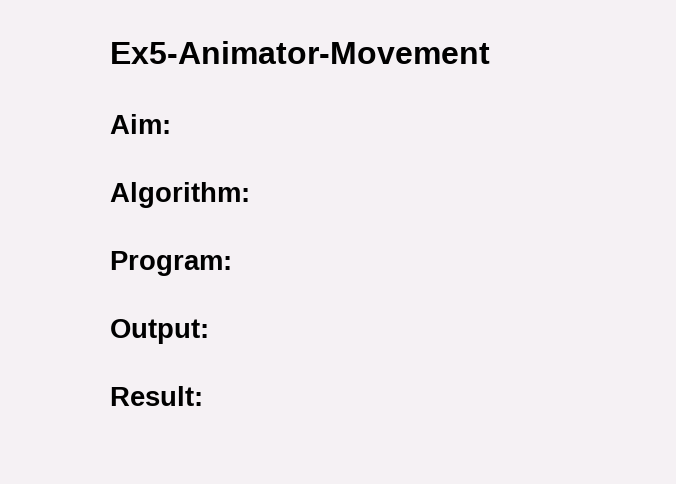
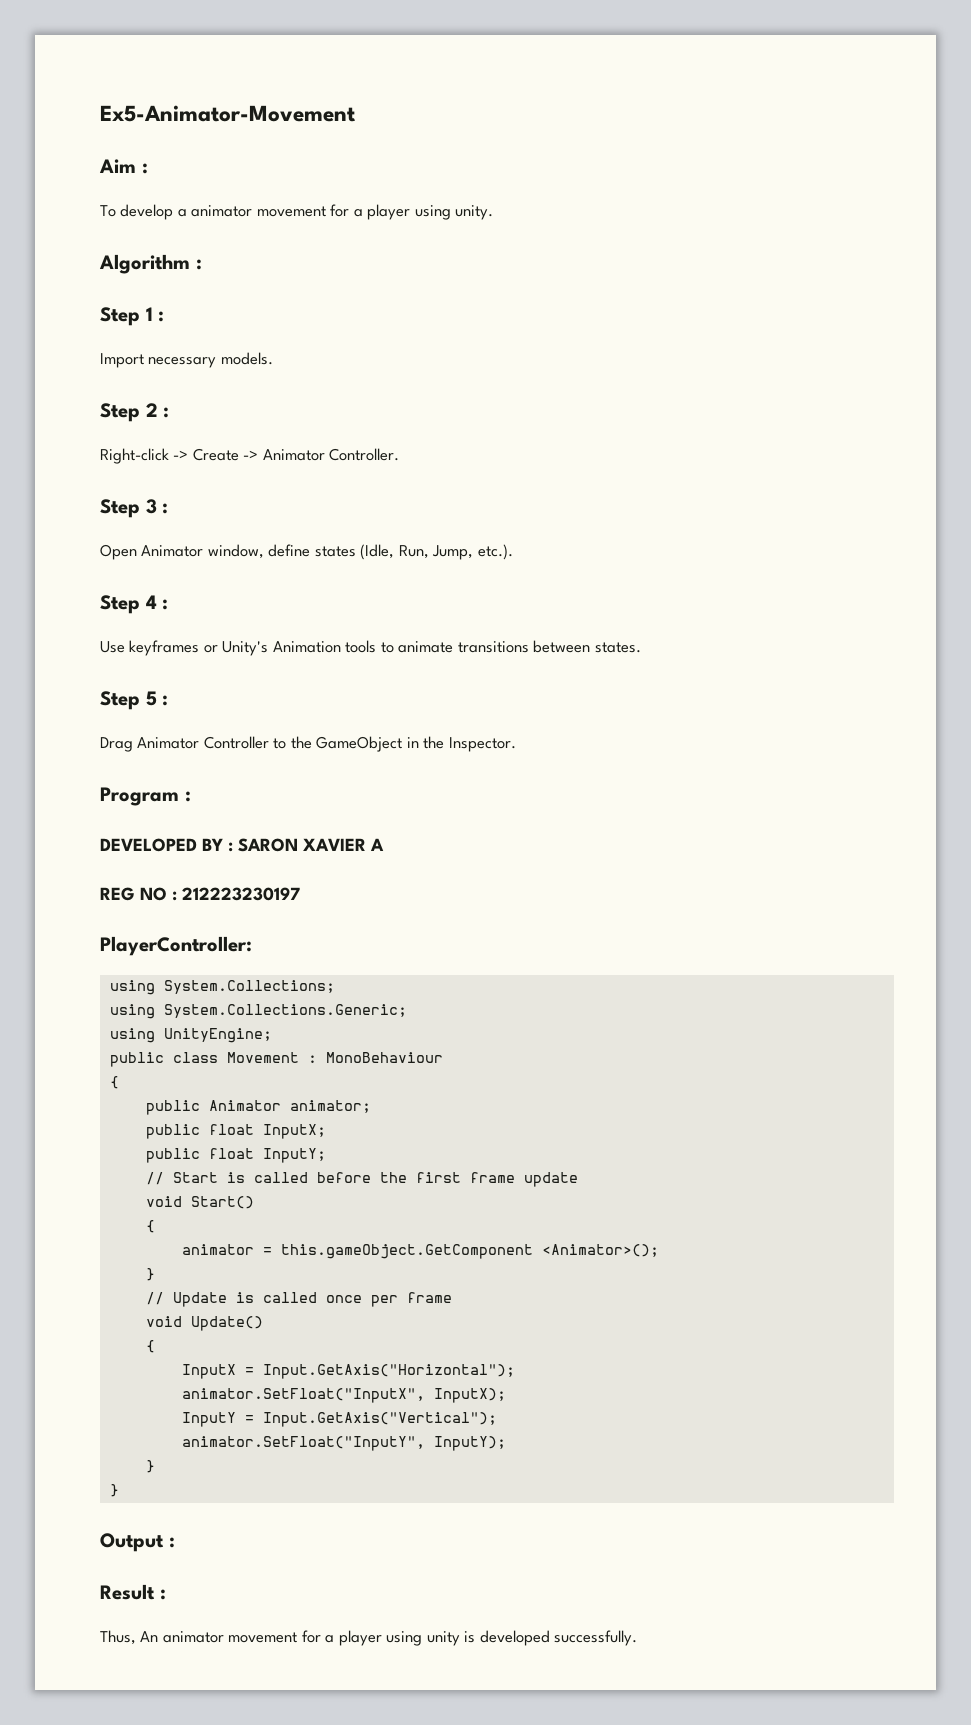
- Aim:
- Algorithm:
- Program:
- Output:
- Result:
+ Aim :
+ To develop a animator movement for a player using unity.
+ Algorithm :
+ Step 1 :
+ Import necessary models.
+ Step 2 :
+ Right-click -> Create -> Animator Controller.
+ Step 3 :
+ Open Animator window, define states (Idle, Run, Jump, etc.).
+ Step 4 :
+ Use keyframes or Unity's Animation tools to animate transitions between states.
+ Step 5 :
+ Drag Animator Controller to the GameObject in the Inspector.
+ Program :
+ DEVELOPED BY : SARON XAVIER A
+ REG NO : 212223230197
+ PlayerController:
+ using System.Collections;
+ using System.Collections.Generic;
+ using UnityEngine;
+ public class Movement : MonoBehaviour
+ {
+ public Animator animator;
+ public float InputX;
+ public float InputY;
+ // Start is called before the first frame update
+ void Start()
+ {
+ animator = this.gameObject.GetComponent <Animator>();
+ }
+ // Update is called once per frame
+ void Update()
+ {
+ InputX = Input.GetAxis("Horizontal");
+ animator.SetFloat("InputX", InputX);
+ InputY = Input.GetAxis("Vertical");
+ animator.SetFloat("InputY", InputY);
+ }
+ }
+ Output :
+ Result :
+ Thus, An animator movement for a player using unity is developed successfully.

